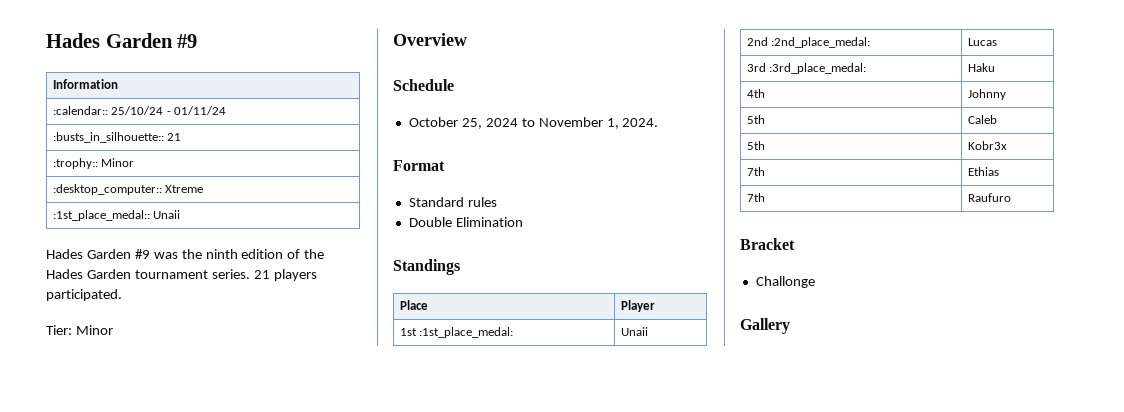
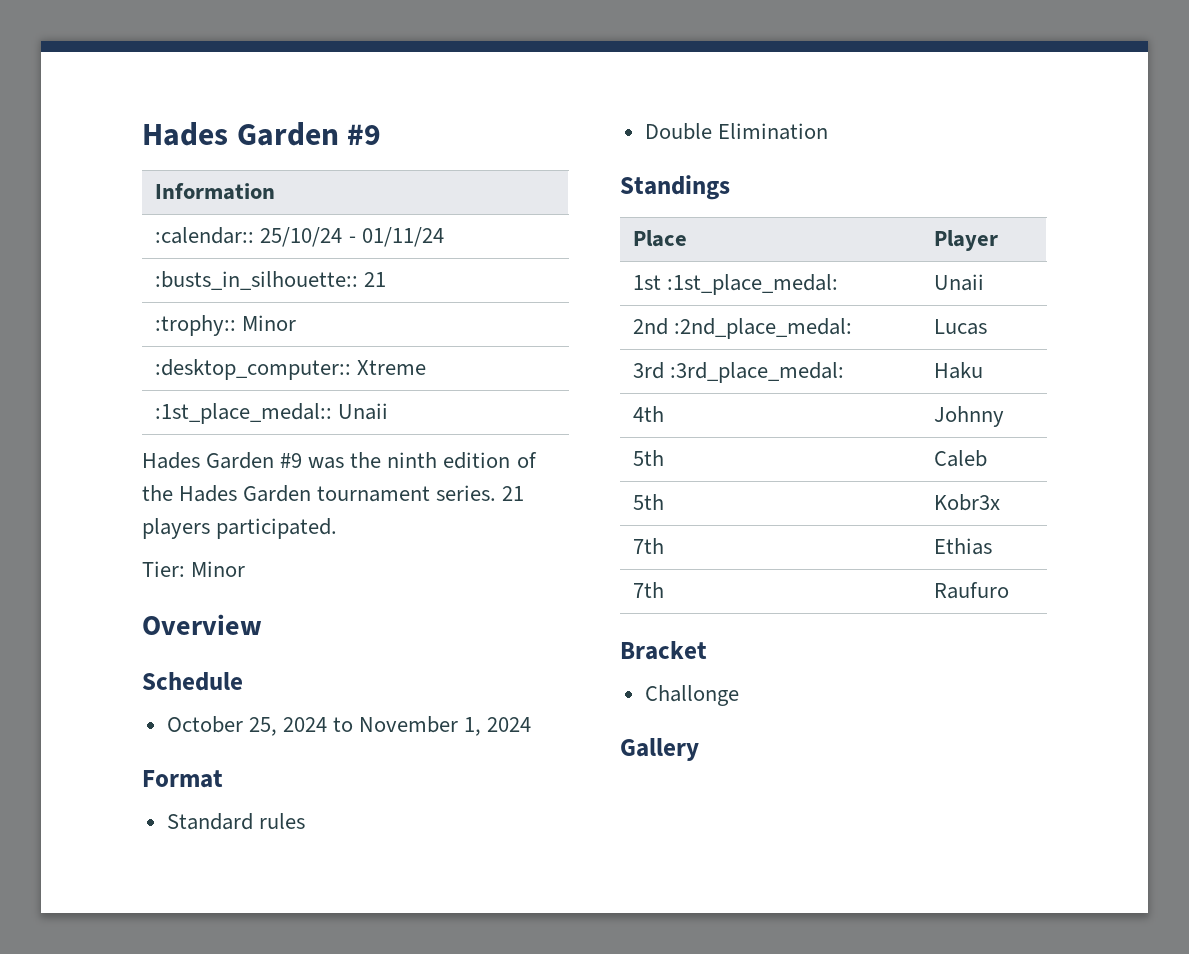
- October 25, 2024 to November 1, 2024.
+ October 25, 2024 to November 1, 2024

